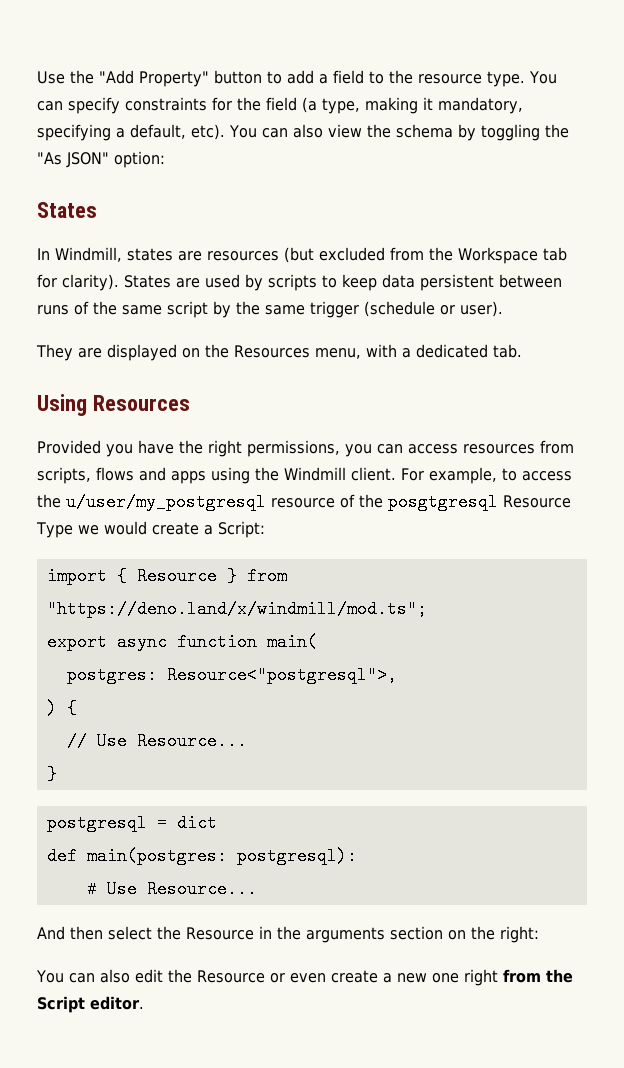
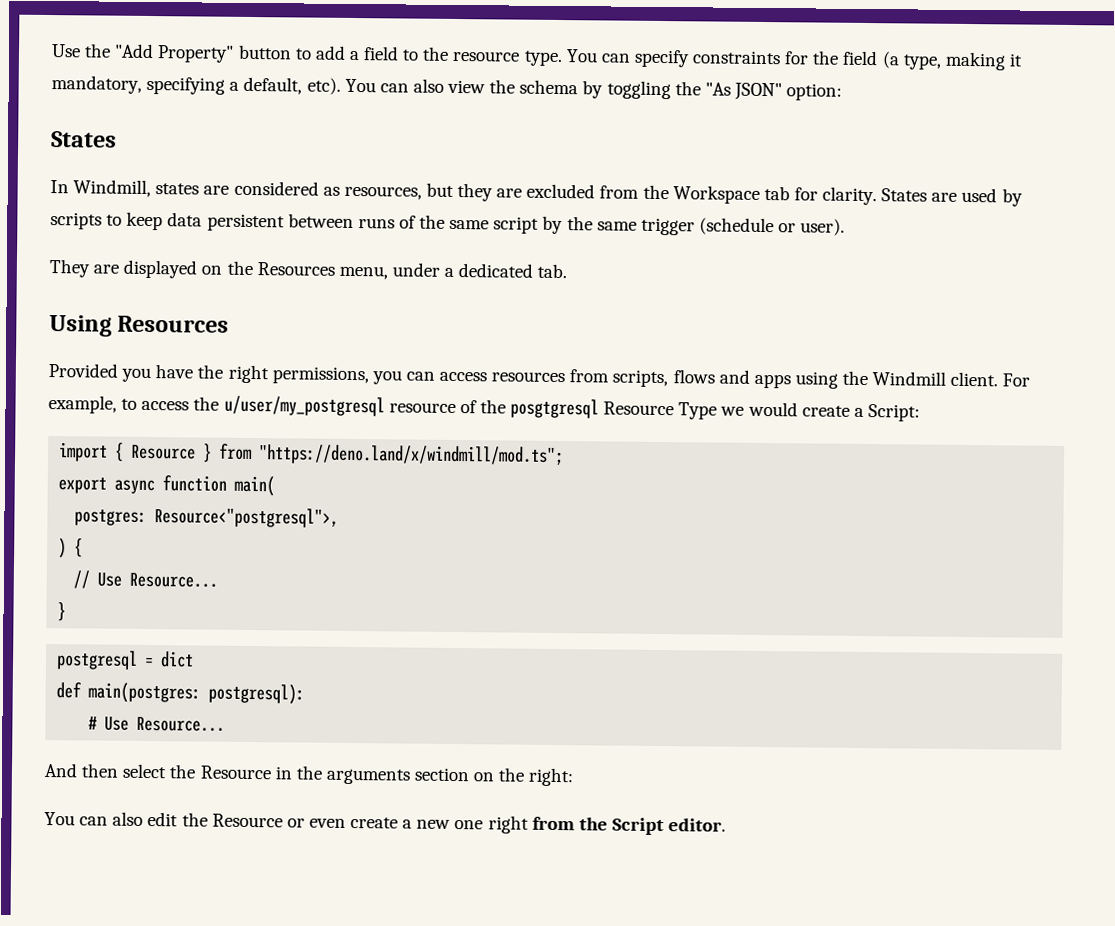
- In Windmill, states are resources (but excluded from the Workspace tab for clarity).
+ In Windmill, states are considered as resources, but they are excluded from the Workspace tab for clarity.
- They are displayed on the Resources menu, with a dedicated tab.
+ They are displayed on the Resources menu, under a dedicated tab.

